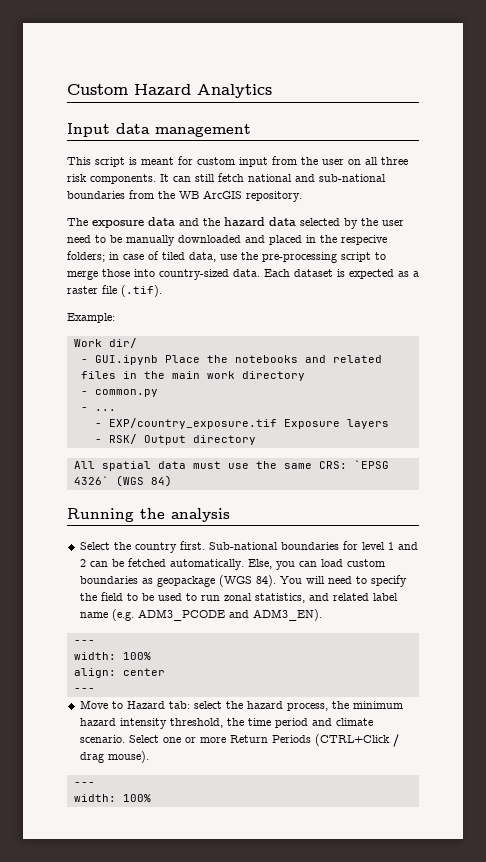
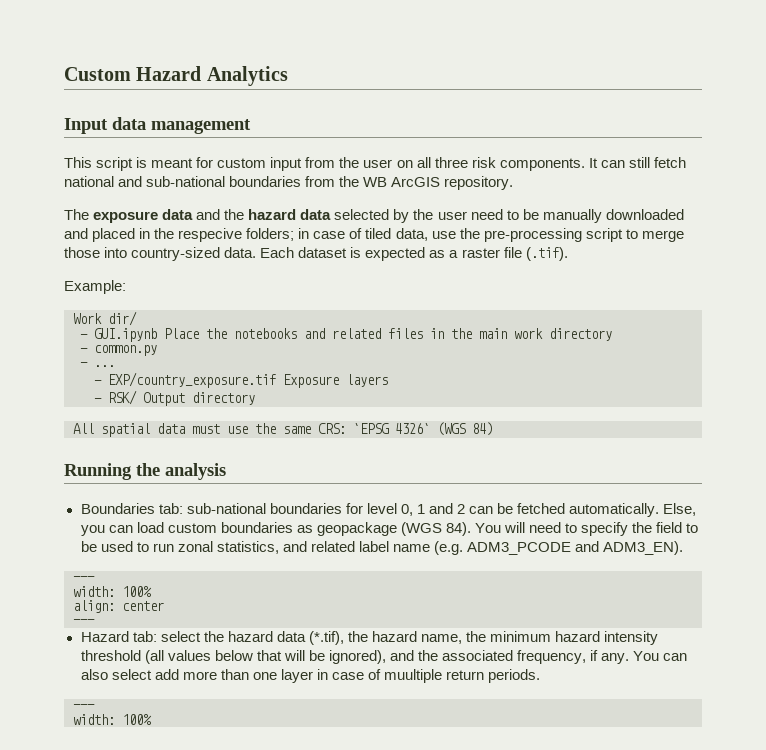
- Select the country first. Sub-national boundaries for level 1 and 2 can be fetched automatically.
+ Boundaries tab: sub-national boundaries for level 0, 1 and 2 can be fetched automatically.
- Move to Hazard tab: select the hazard process, the minimum hazard intensity threshold, the time period and climate scenario. Select one or more Return Periods (CTRL+Click / drag mouse).
+ Hazard tab: select the hazard data (*.tif), the hazard name, the minimum hazard intensity threshold (all values below that will be ignored), and the associated frequency, if any. You can also select add more than one layer in case of muultiple return periods.

